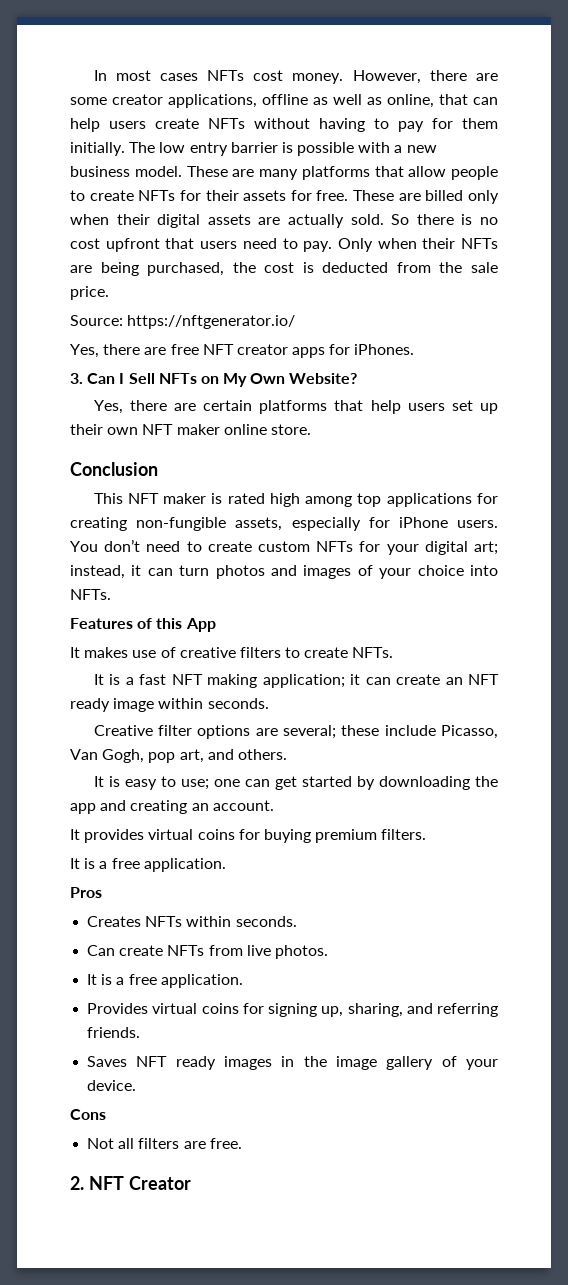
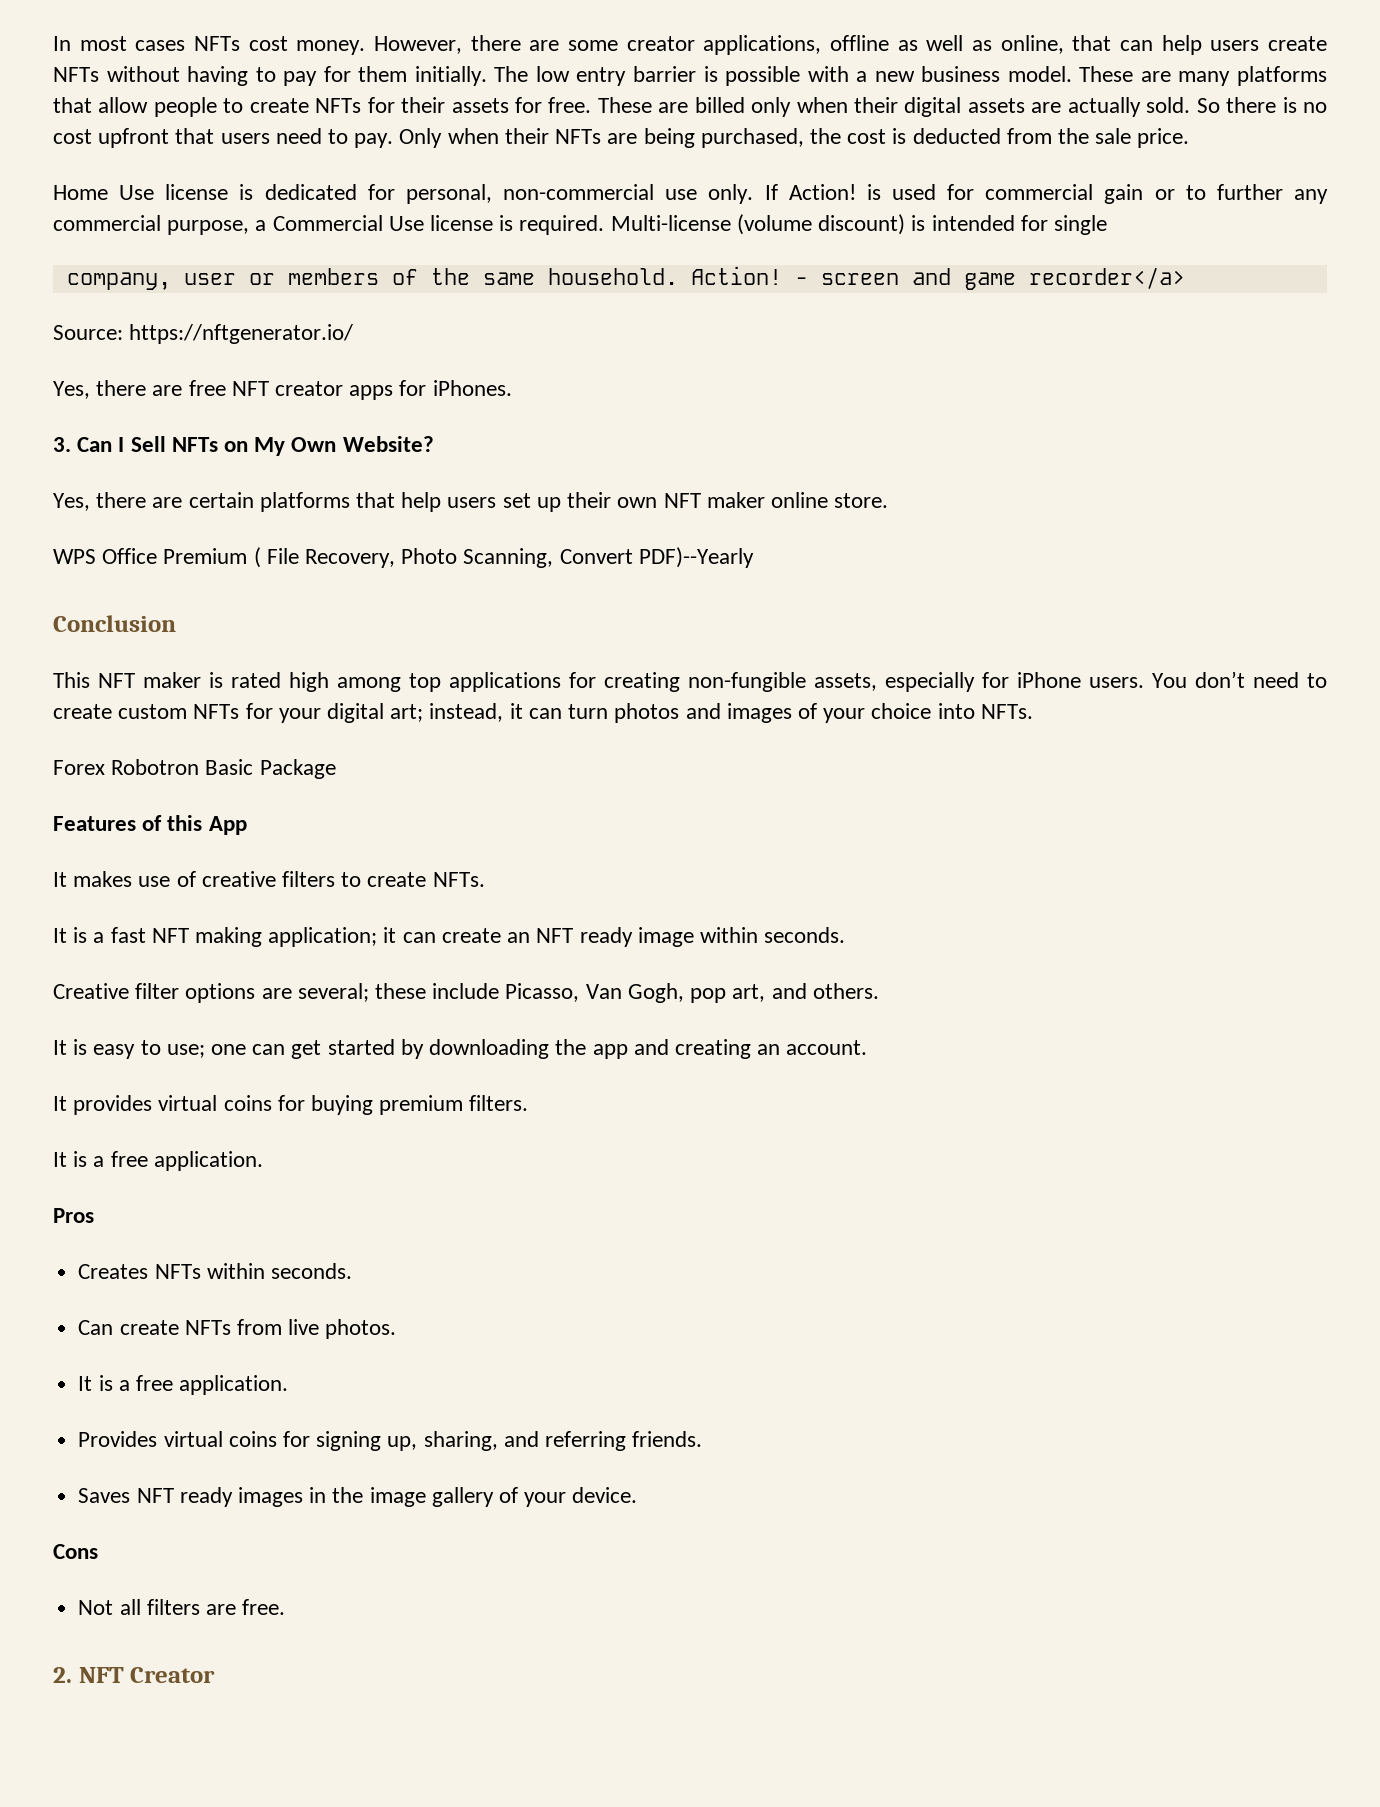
+ Home Use license is dedicated for personal, non-commercial use only. If Action! is used for commercial gain or to further any commercial purpose, a Commercial Use license is required. Multi-license (volume discount) is intended for single
+ company, user or members of the same household. Action! - screen and game recorder</a>
+ WPS Office Premium ( File Recovery, Photo Scanning, Convert PDF)--Yearly
+ Forex Robotron Basic Package

